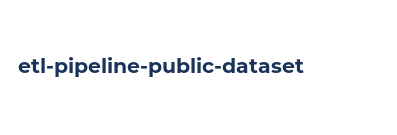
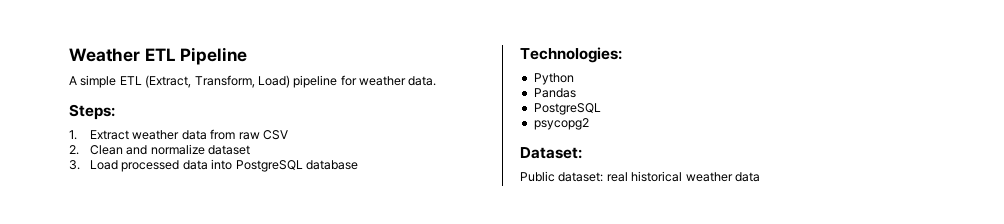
- etl-pipeline-public-dataset
+ Weather ETL Pipeline
+ A simple ETL (Extract, Transform, Load) pipeline for weather data.
+ Steps:
+ 1. Extract weather data from raw CSV
+ 2. Clean and normalize dataset
+ 3. Load processed data into PostgreSQL database
+ Technologies:
+ Python
+ Pandas
+ PostgreSQL
+ psycopg2
+ Dataset:
+ Public dataset: real historical weather data

